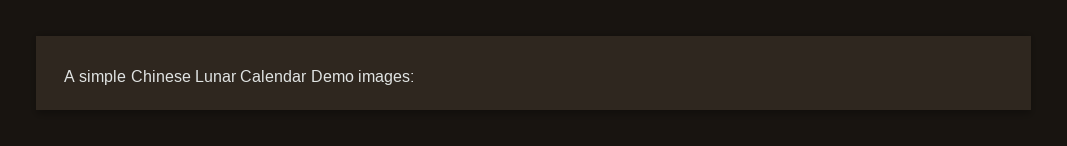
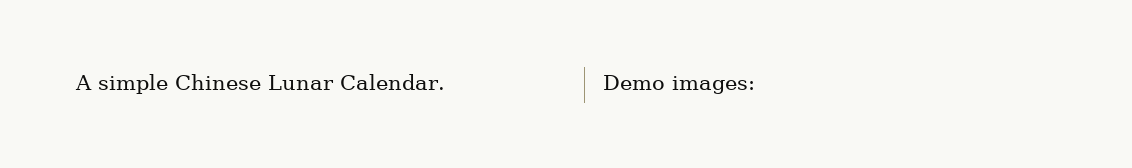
- A simple Chinese Lunar Calendar Demo images:
+ A simple Chinese Lunar Calendar.
+ Demo images:

